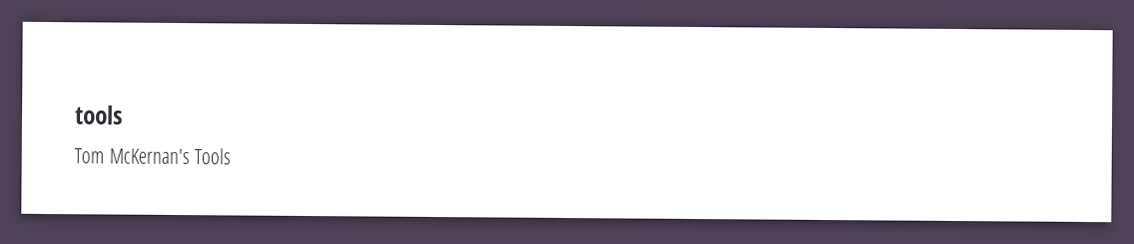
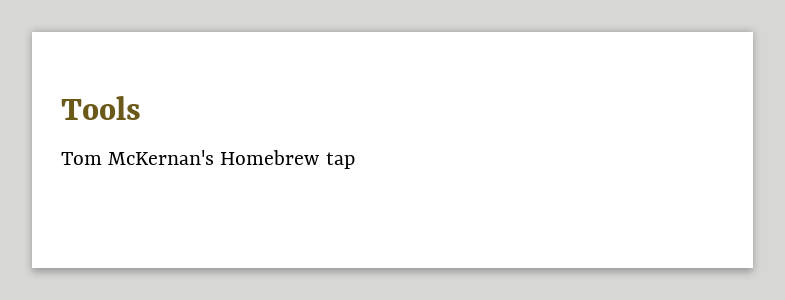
- tools
+ Tools
- Tom McKernan's Tools
+ Tom McKernan's Homebrew tap

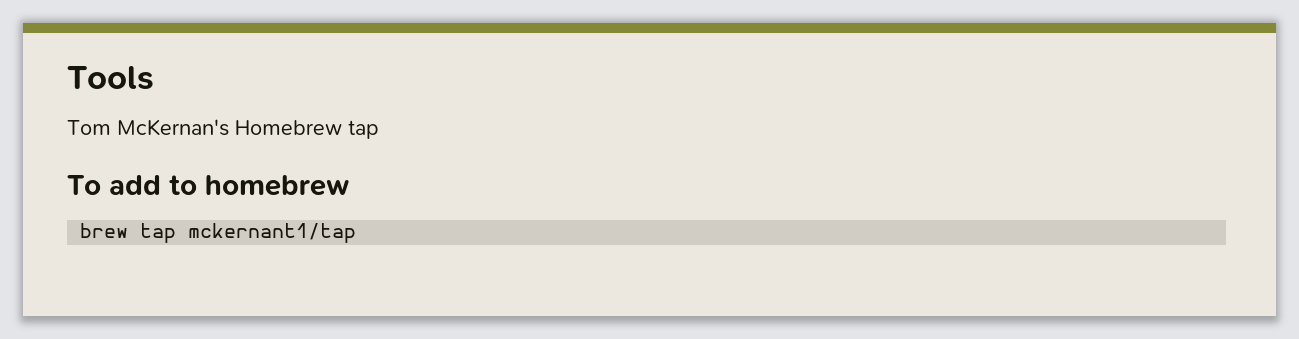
+ To add to homebrew
+ brew tap mckernant1/tap

